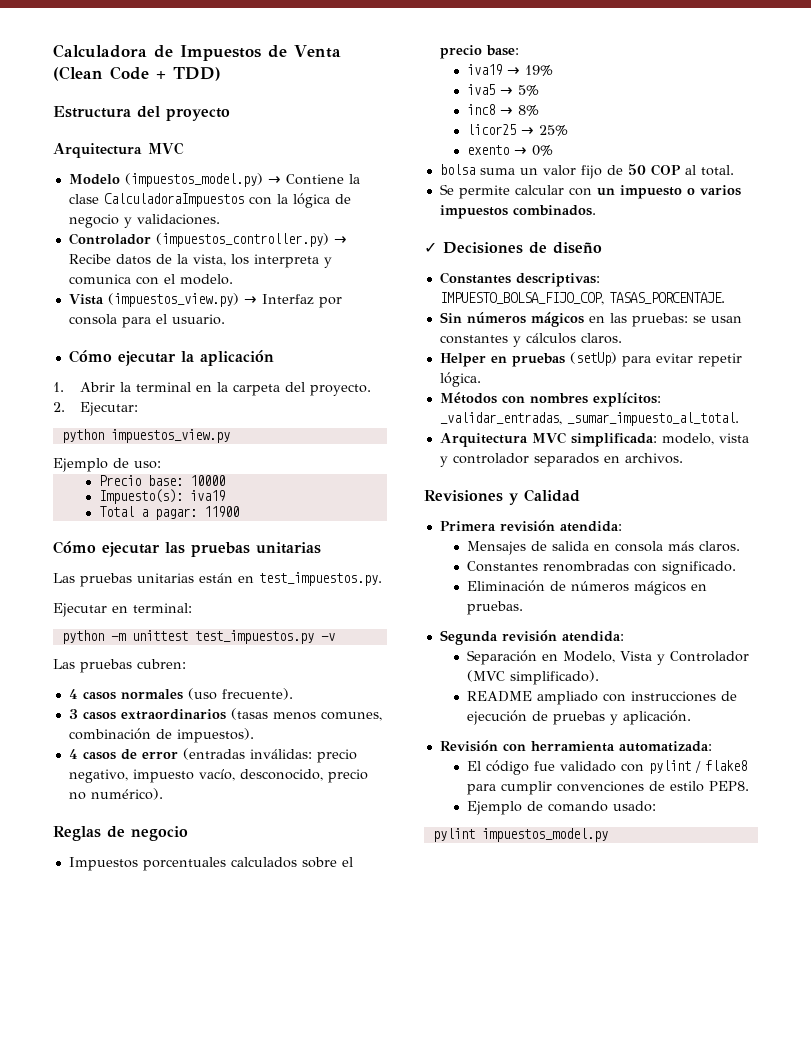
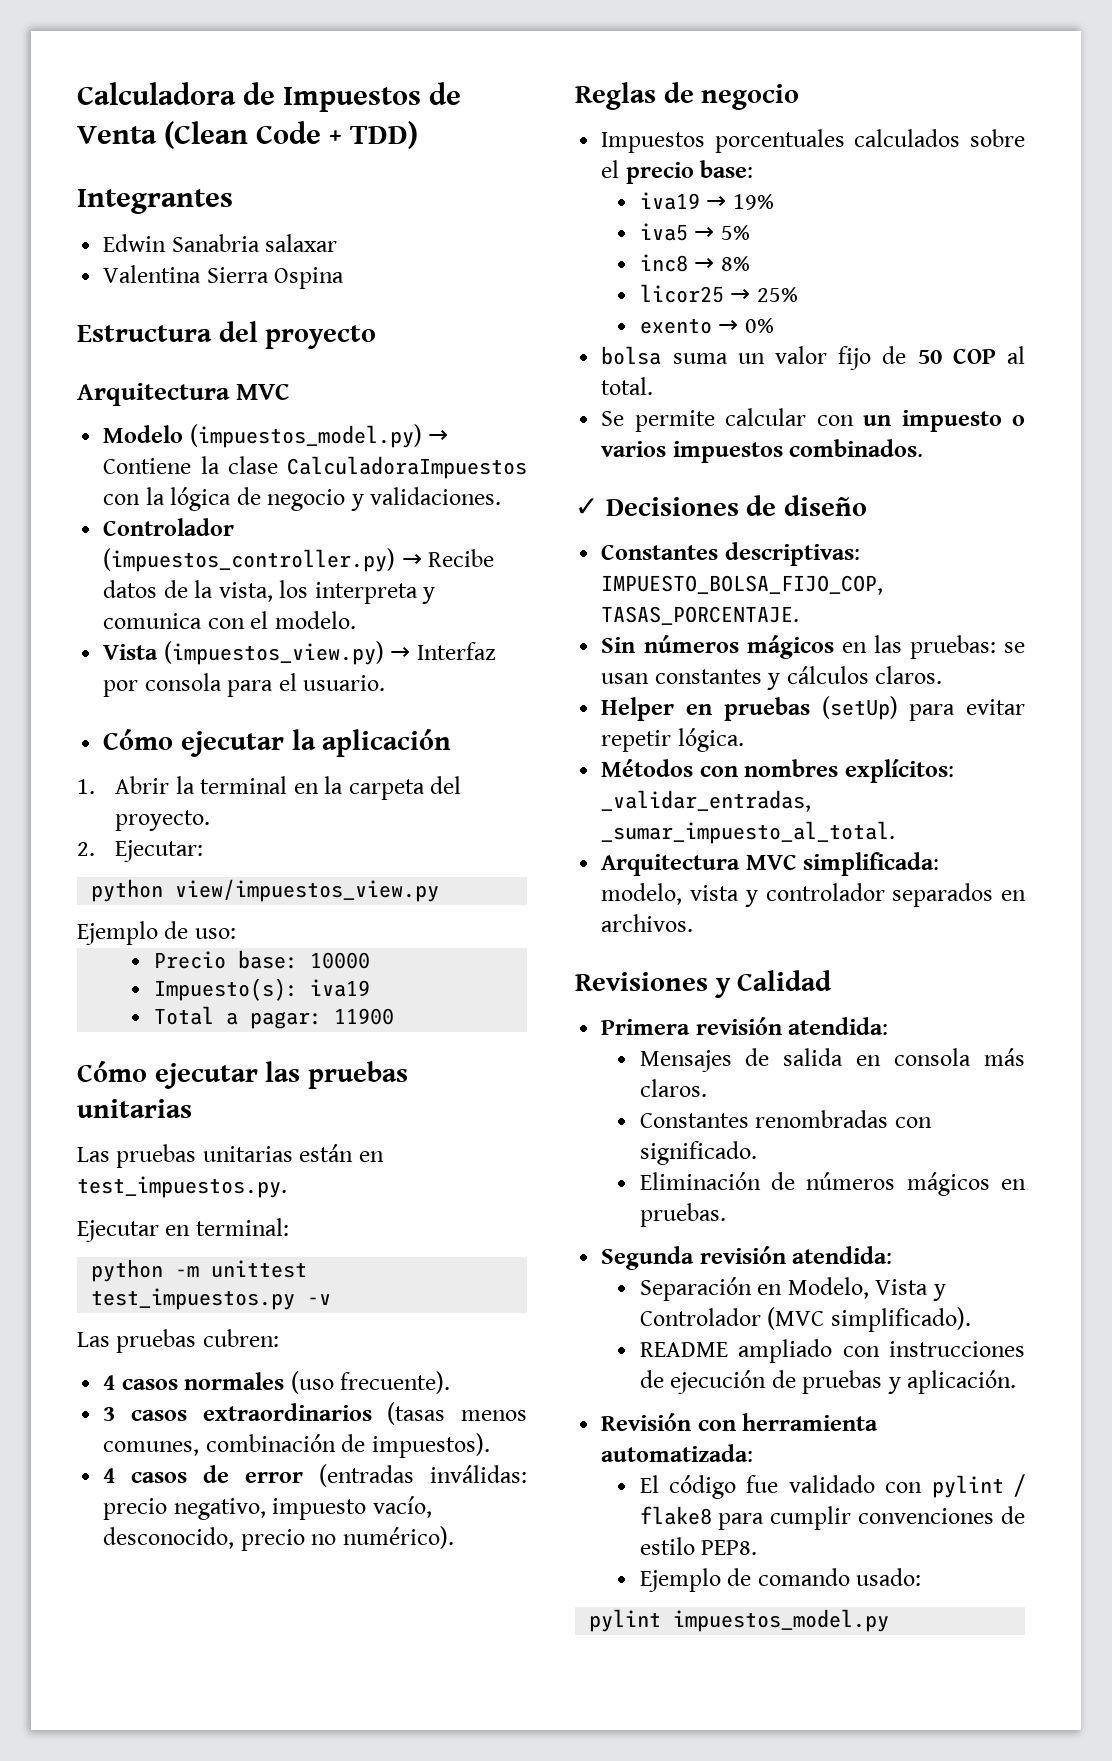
+ Integrantes
+ Edwin Sanabria salaxar
+ Valentina Sierra Ospina
- python impuestos_view.py
+ python view/impuestos_view.py

